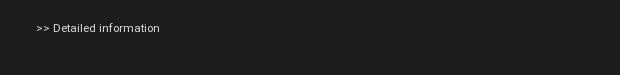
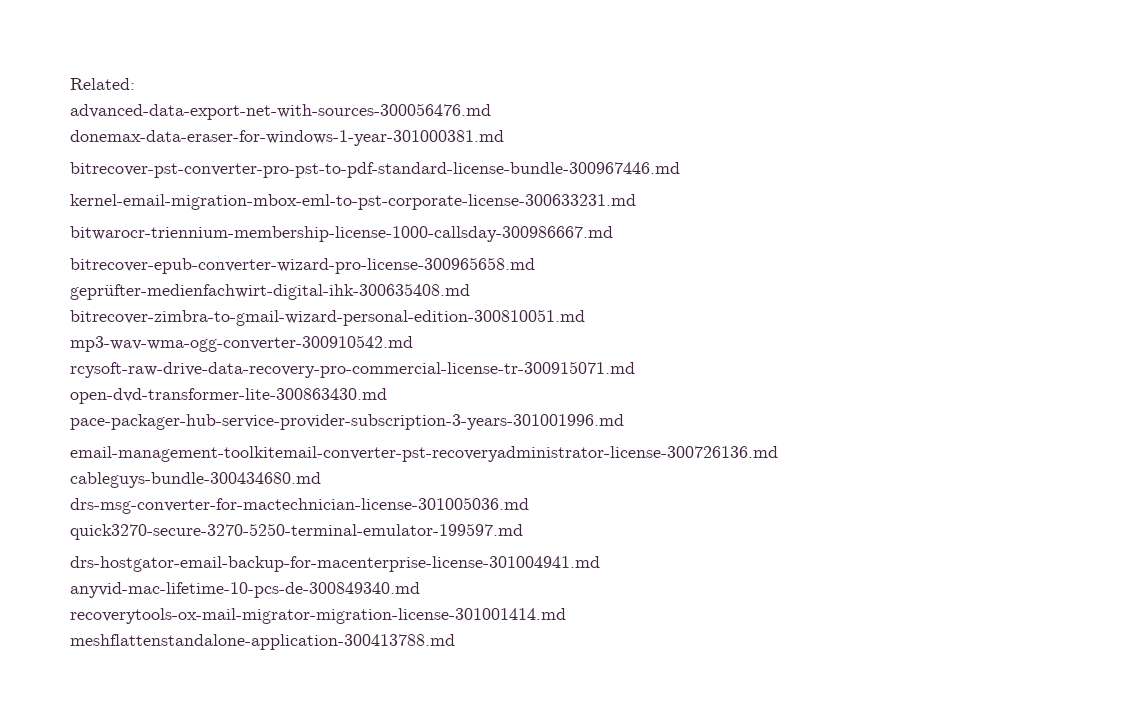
- >> Detailed information
+ Related:
+ advanced-data-export-net-with-sources-300056476.md
+ donemax-data-eraser-for-windows-1-year-301000381.md
+ bitrecover-pst-converter-pro-pst-to-pdf-standard-license-bundle-300967446.md
+ kernel-email-migration-mbox-eml-to-pst-corporate-license-300633231.md
+ bitwarocr-triennium-membership-license-1000-callsday-300986667.md
+ bitrecover-epub-converter-wizard-pro-license-300965658.md
+ geprüfter-medienfachwirt-digital-ihk-300635408.md
+ bitrecover-zimbra-to-gmail-wizard-personal-edition-300810051.md
+ mp3-wav-wma-ogg-converter-300910542.md
+ rcysoft-raw-drive-data-recovery-pro-commercial-license-tr-300915071.md
+ open-dvd-transformer-lite-300863430.md
+ pace-packager-hub-service-provider-subscription-3-years-301001996.md
+ email-management-toolkitemail-converter-pst-recoveryadministrator-license-300726136.md
+ cableguys-bundle-300434680.md
+ drs-msg-converter-for-mactechnician-license-301005036.md
+ quick3270-secure-3270-5250-terminal-emulator-199597.md
+ drs-hostgator-email-backup-for-macenterprise-license-301004941.md
+ anyvid-mac-lifetime-10-pcs-de-300849340.md
+ recoverytools-ox-mail-migrator-migration-license-301001414.md
+ meshflattenstandalone-application-300413788.md

